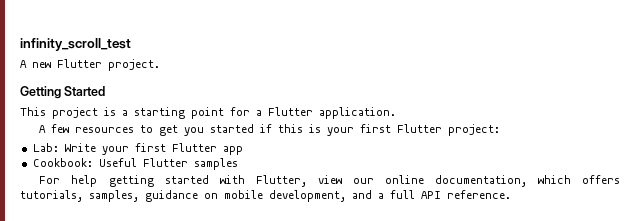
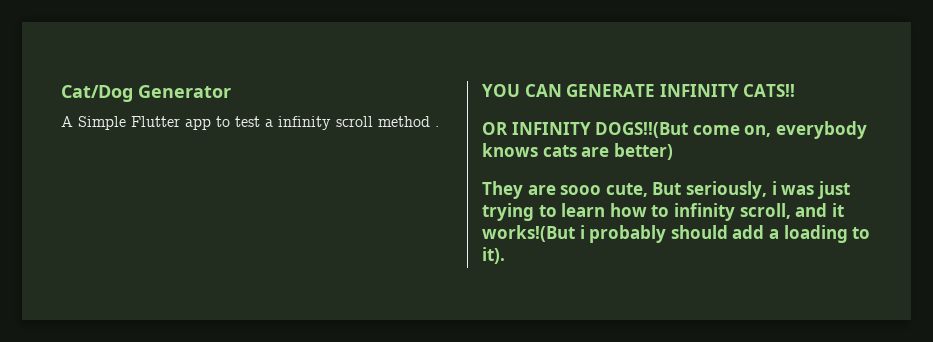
- infinity_scroll_test
- A new Flutter project.
- Getting Started
- This project is a starting point for a Flutter application.
- A few resources to get you started if this is your first Flutter project:
- Lab: Write your first Flutter app
- Cookbook: Useful Flutter samples
- For help getting started with Flutter, view our online documentation, which offers tutorials, samples, guidance on mobile development, and a full API reference.
+ Cat/Dog Generator
+ A Simple Flutter app to test a infinity scroll method .
+ YOU CAN GENERATE INFINITY CATS!!
+ OR INFINITY DOGS!!(But come on, everybody knows cats are better)
+ They are sooo cute, But seriously, i was just trying to learn how to infinity scroll, and it works!(But i probably should add a loading to it).

